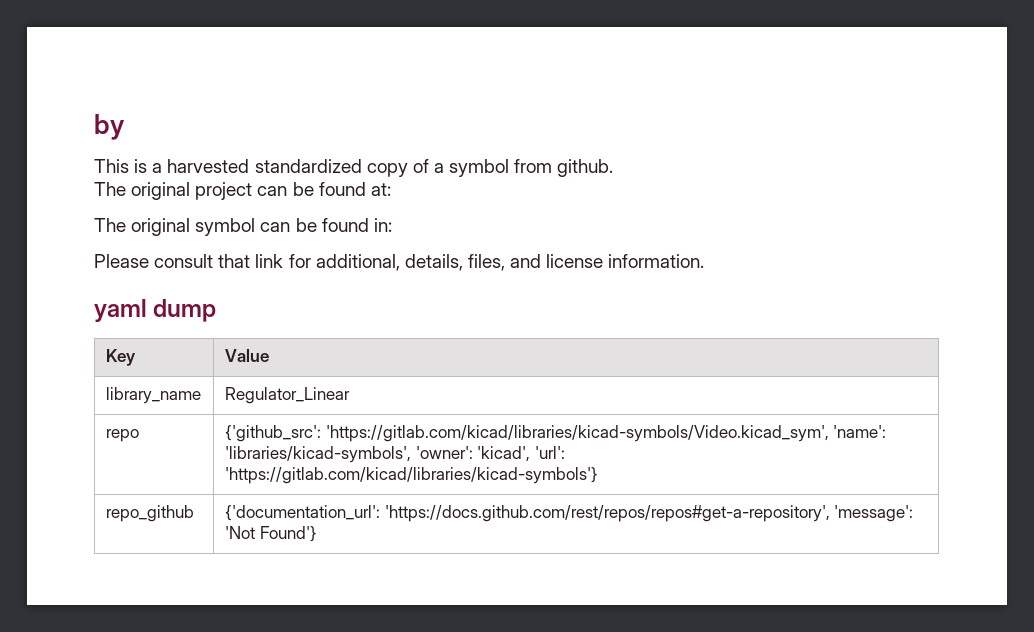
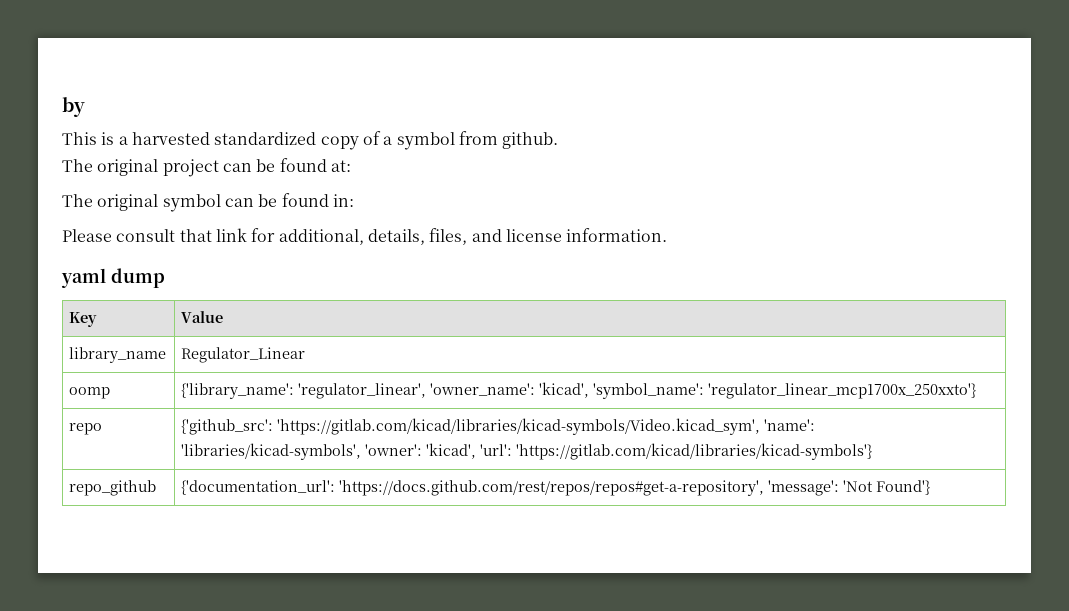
+ oomp | {'library_name': 'regulator_linear', 'owner_name': 'kicad', 'symbol_name': 'regulator_linear_mcp1700x_250xxto'}

